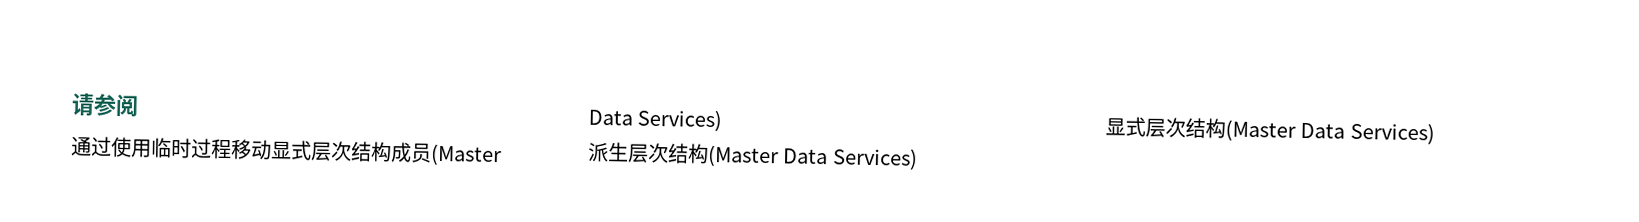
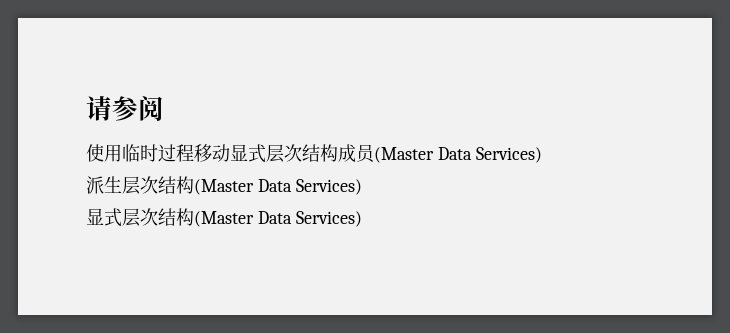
- 通过使用临时过程移动显式层次结构成员(Master Data Services)
+ 使用临时过程移动显式层次结构成员(Master Data Services)

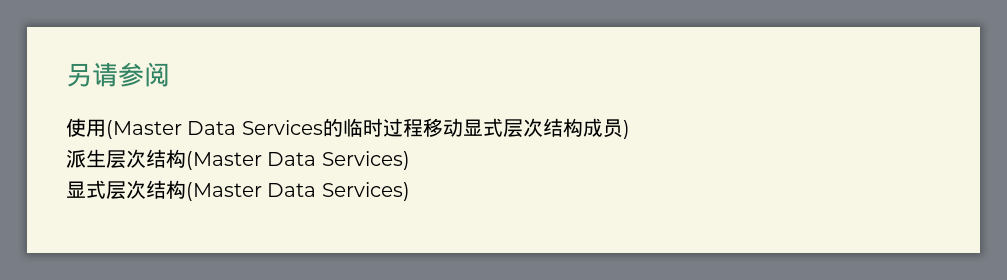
- 请参阅
+ 另请参阅
- 使用临时过程移动显式层次结构成员(Master Data Services)
+ 使用(Master Data Services的临时过程移动显式层次结构成员)

